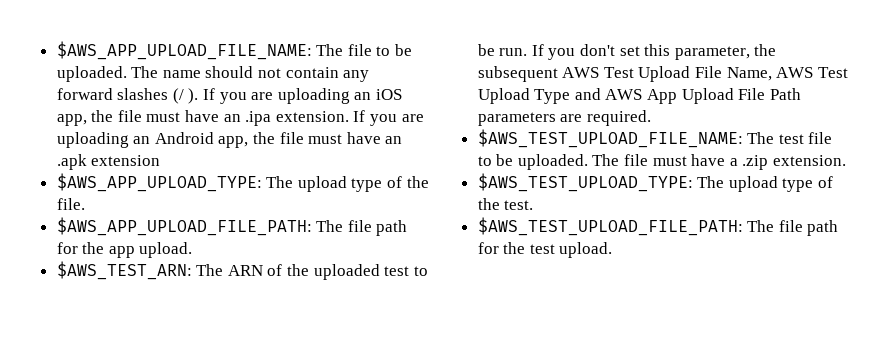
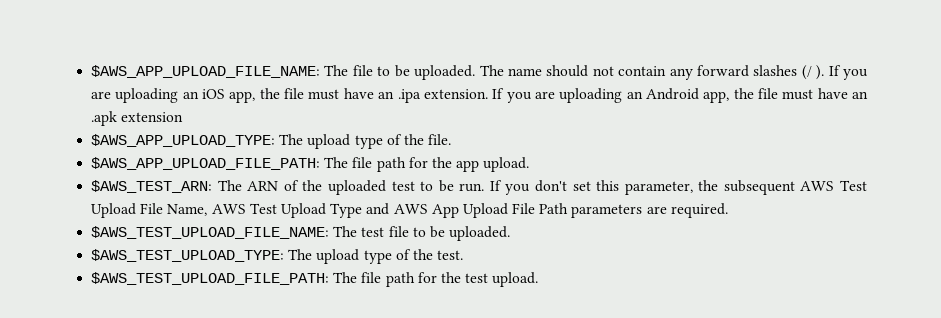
- The file must have a .zip extension.

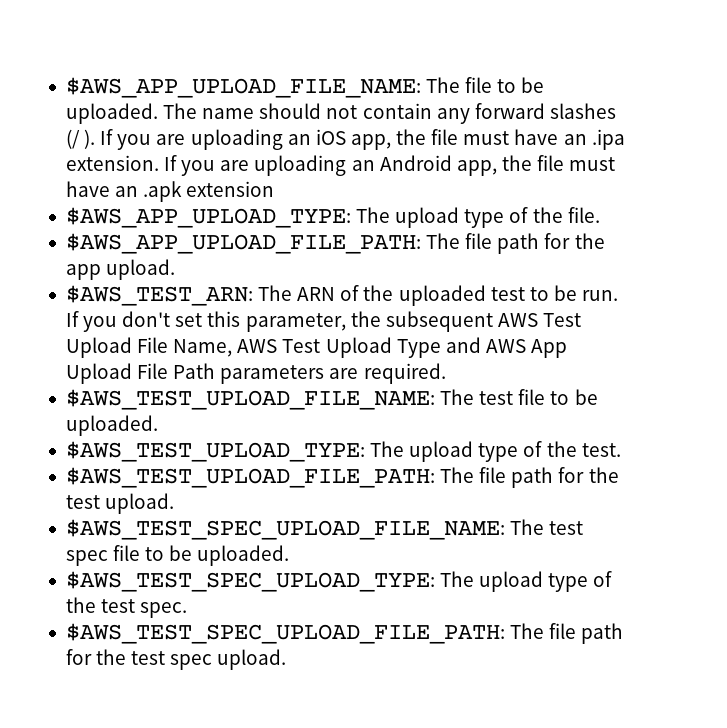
+ $AWS_TEST_SPEC_UPLOAD_FILE_NAME: The test spec file to be uploaded.
+ $AWS_TEST_SPEC_UPLOAD_TYPE: The upload type of the test spec.
+ $AWS_TEST_SPEC_UPLOAD_FILE_PATH: The file path for the test spec upload.

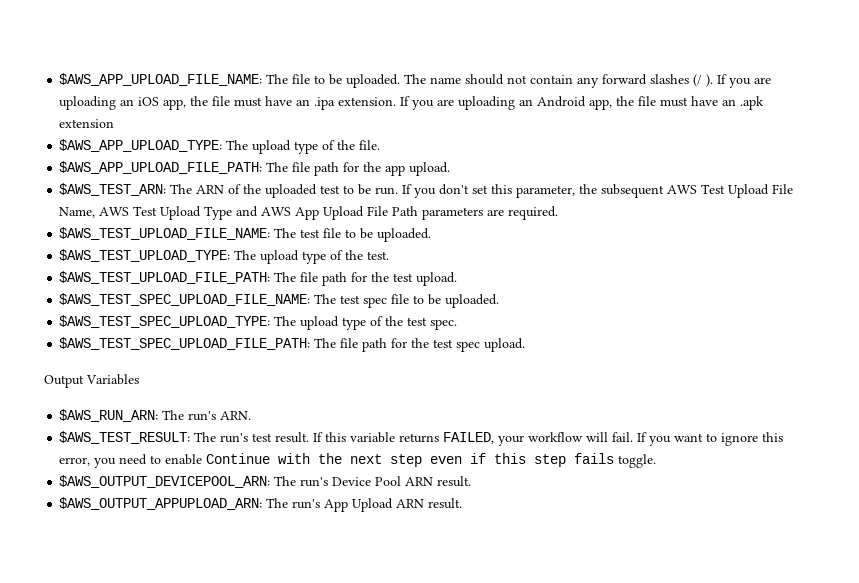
+ Output Variables
+ $AWS_RUN_ARN: The run's ARN.
+ $AWS_TEST_RESULT: The run's test result. If this variable returns FAILED, your workflow will fail. If you want to ignore this error, you need to enable Continue with the next step even if this step fails toggle.
+ $AWS_OUTPUT_DEVICEPOOL_ARN: The run's Device Pool ARN result.
+ $AWS_OUTPUT_APPUPLOAD_ARN: The run's App Upload ARN result.

